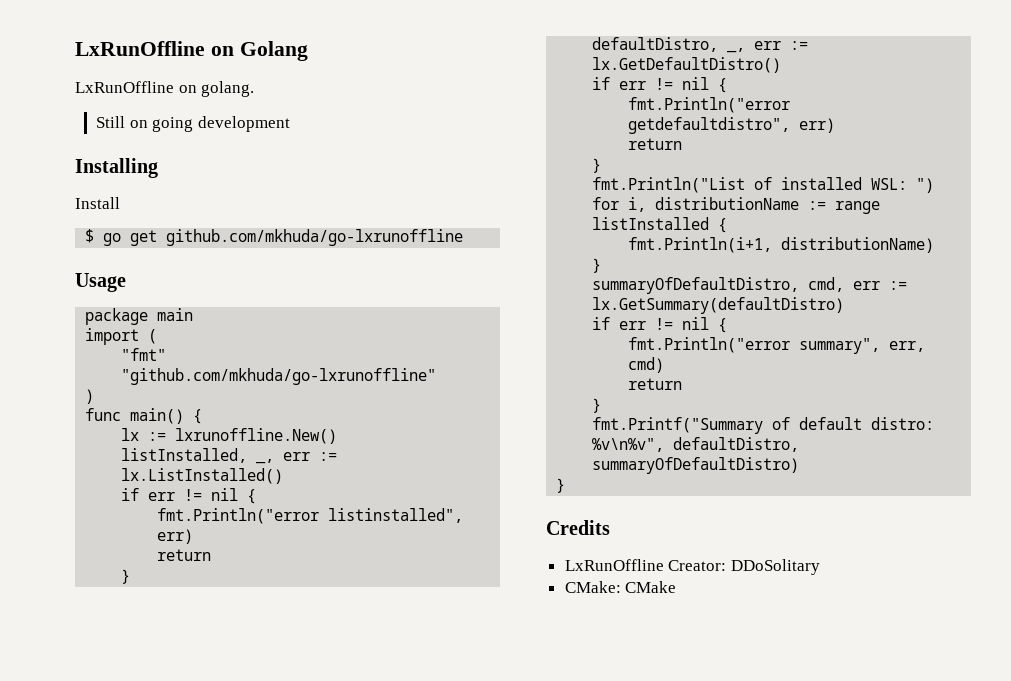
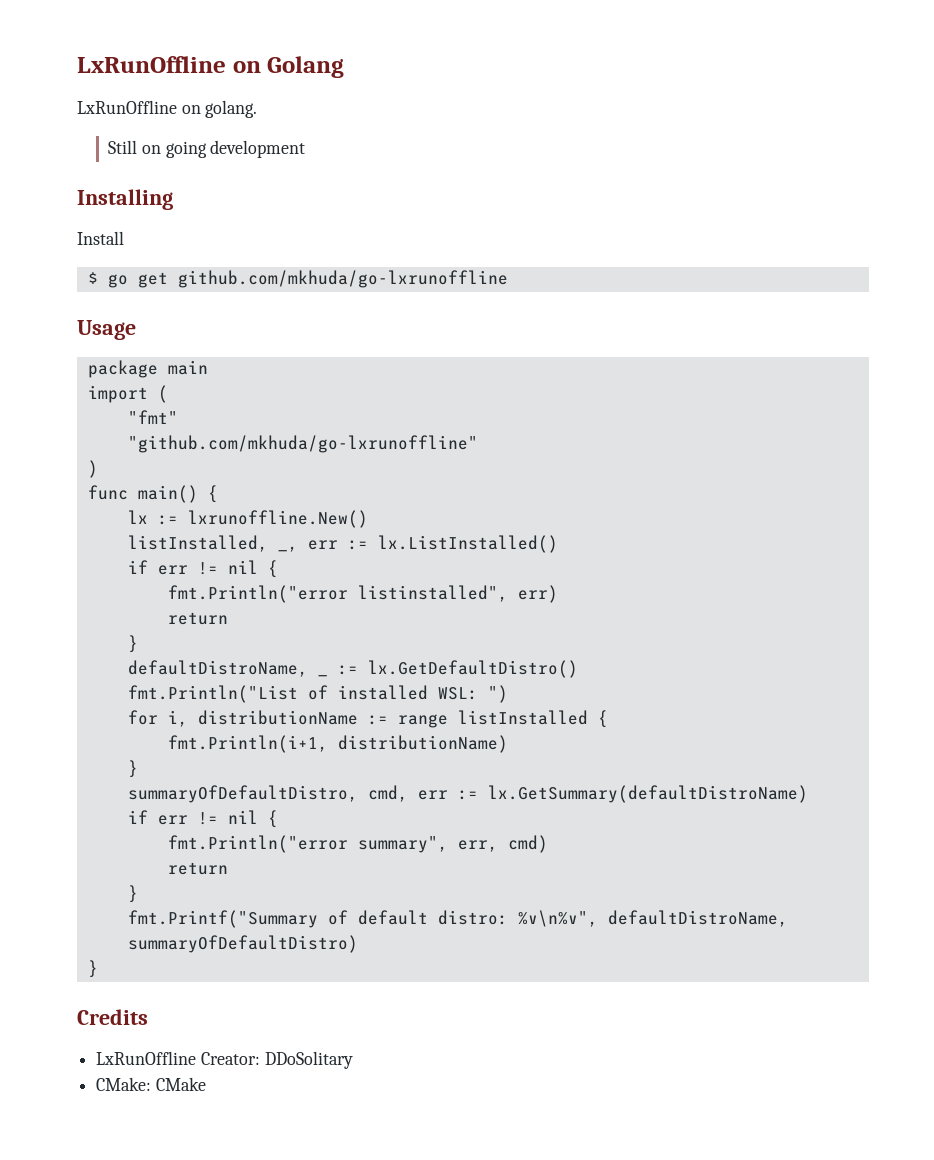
- defaultDistro, _, err := lx.GetDefaultDistro()
- if err != nil {
- fmt.Println("error getdefaultdistro", err)
- return
- }
+ defaultDistroName, _ := lx.GetDefaultDistro()
- summaryOfDefaultDistro, cmd, err := lx.GetSummary(defaultDistro)
+ summaryOfDefaultDistro, cmd, err := lx.GetSummary(defaultDistroName)
- fmt.Printf("Summary of default distro: %v\n%v", defaultDistro, summaryOfDefaultDistro)
+ fmt.Printf("Summary of default distro: %v\n%v", defaultDistroName, summaryOfDefaultDistro)

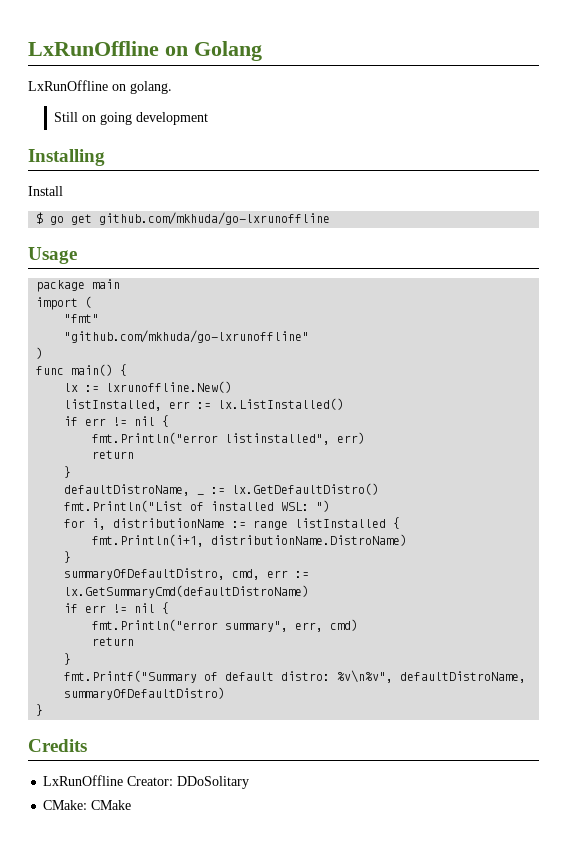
- listInstalled, _, err := lx.ListInstalled()
+ listInstalled, err := lx.ListInstalled()
- fmt.Println(i+1, distributionName)
+ fmt.Println(i+1, distributionName.DistroName)
- summaryOfDefaultDistro, cmd, err := lx.GetSummary(defaultDistroName)
+ summaryOfDefaultDistro, cmd, err := lx.GetSummaryCmd(defaultDistroName)

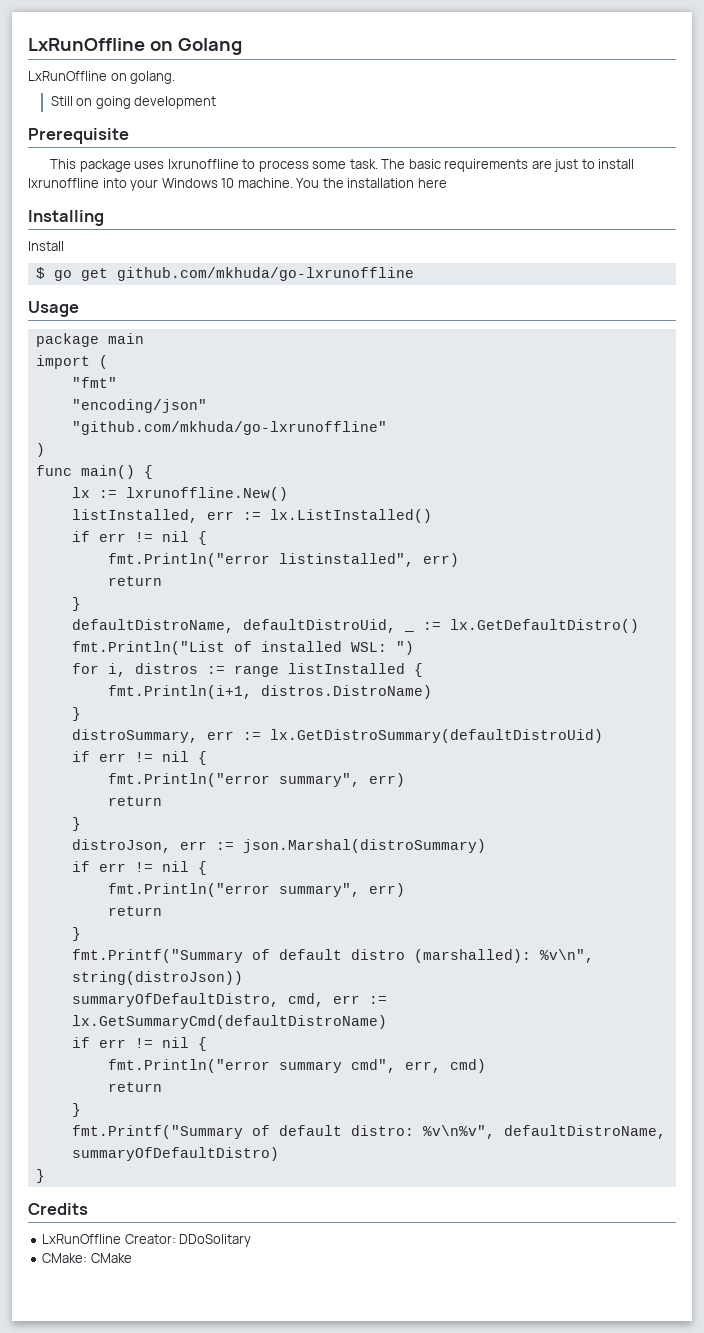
+ Prerequisite
+ This package uses lxrunoffline to process some task. The basic requirements are just to install lxrunoffline into your Windows 10 machine. You the installation here
+ "encoding/json"
- defaultDistroName, _ := lx.GetDefaultDistro()
+ defaultDistroName, defaultDistroUid, _ := lx.GetDefaultDistro()
- for i, distributionName := range listInstalled {
+ for i, distros := range listInstalled {
- fmt.Println(i+1, distributionName.DistroName)
+ fmt.Println(i+1, distros.DistroName)
  }
+ distroSummary, err := lx.GetDistroSummary(defaultDistroUid)
+ if err != nil {
+ fmt.Println("error summary", err)
+ return
+ }
+ distroJson, err := json.Marshal(distroSummary)
+ if err != nil {
+ fmt.Println("error summary", err)
+ return
+ }
+ fmt.Printf("Summary of default distro (marshalled): %v\n", string(distroJson))
- fmt.Println("error summary", err, cmd)
+ fmt.Println("error summary cmd", err, cmd)

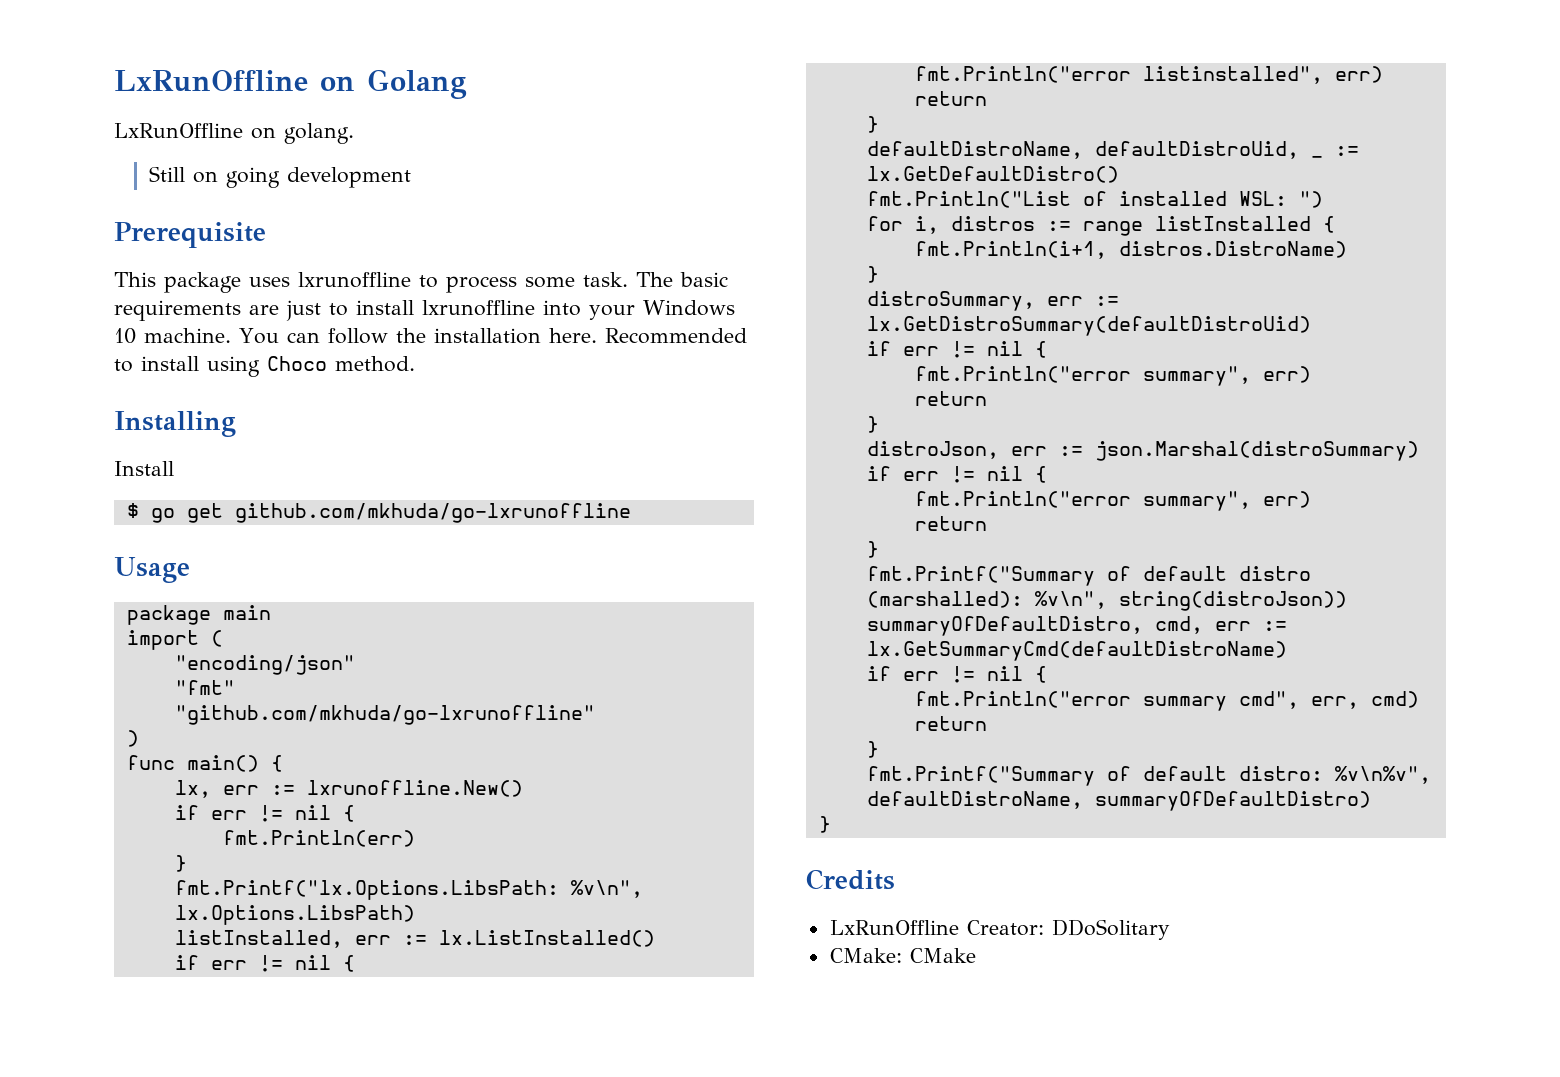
- You the installation here
+ You can follow the installation here. Recommended to install using Choco method.
+ "encoding/json"
- "encoding/json"
- lx := lxrunoffline.New()
+ lx, err := lxrunoffline.New()
+ if err != nil {
+ fmt.Println(err)
+ }
+ fmt.Printf("lx.Options.LibsPath: %v\n", lx.Options.LibsPath)

